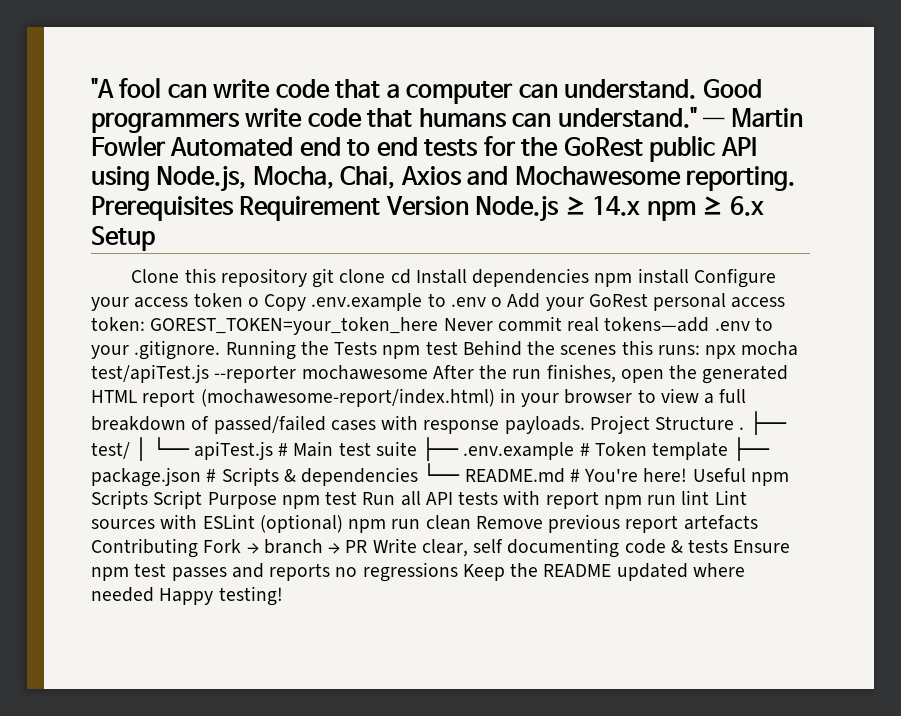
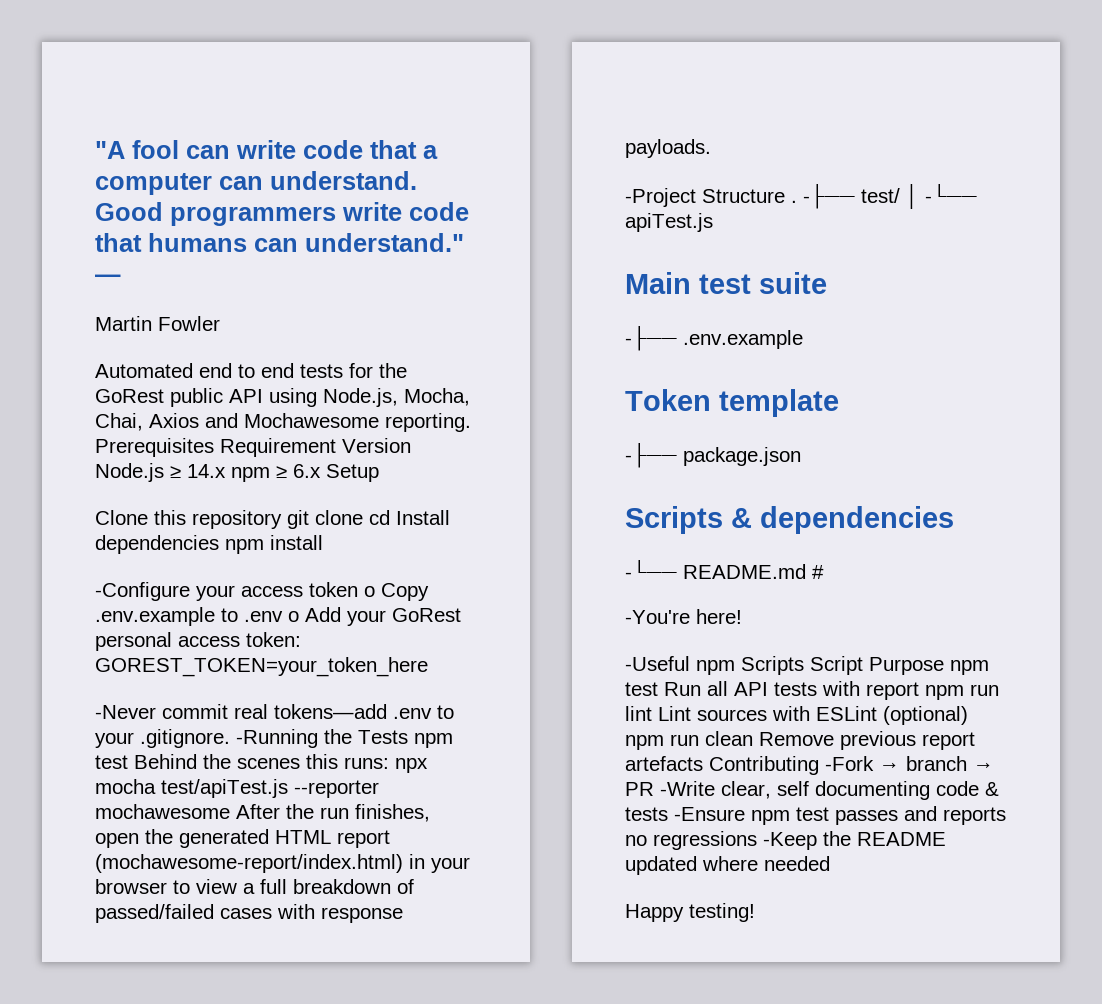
- — Martin Fowler Automated end to end tests for the GoRest public API using Node.js, Mocha, Chai, Axios and Mochawesome reporting.
+ —
+ Martin Fowler
+ Automated end to end tests for the GoRest public API using Node.js, Mocha, Chai, Axios and Mochawesome reporting.
- Clone this repository git clone cd Install dependencies npm install Configure your access token o Copy .env.example to .env o Add your GoRest personal access token:
+ Clone this repository git clone cd Install dependencies npm install
+ -Configure your access token o Copy .env.example to .env o Add your GoRest personal access token:
- GOREST_TOKEN=your_token_here Never commit real tokens—add .env to your .gitignore. Running the Tests npm test Behind the scenes this runs:
+ GOREST_TOKEN=your_token_here
+ -Never commit real tokens—add .env to your .gitignore. -Running the Tests npm test Behind the scenes this runs:
- npx mocha test/apiTest.js --reporter mochawesome After the run finishes, open the generated HTML report (mochawesome-report/index.html) in your browser to view a full breakdown of passed/failed cases with response payloads. Project Structure .
+ npx mocha test/apiTest.js --reporter mochawesome After the run finishes, open the generated HTML report (mochawesome-report/index.html) in your browser to view a full breakdown of passed/failed cases with response payloads.
+ -Project Structure .
- ├── test/ │ └── apiTest.js # Main test suite ├── .env.example # Token template ├── package.json # Scripts & dependencies └── README.md # You're here! Useful npm Scripts Script Purpose npm test Run all API tests with report npm run lint Lint sources with ESLint (optional) npm run clean Remove previous report artefacts Contributing Fork → branch → PR Write clear, self documenting code & tests Ensure npm test passes and reports no regressions Keep the README updated where needed Happy testing!
+ -├── test/ │ -└── apiTest.js
+ Main test suite
+ -├── .env.example
+ Token template
+ -├── package.json
+ Scripts & dependencies
+ -└── README.md #
+ -You're here!
+ -Useful npm Scripts Script Purpose npm test Run all API tests with report npm run lint Lint sources with ESLint (optional) npm run clean Remove previous report artefacts Contributing -Fork → branch → PR -Write clear, self documenting code & tests -Ensure npm test passes and reports no regressions -Keep the README updated where needed
+ Happy testing!

